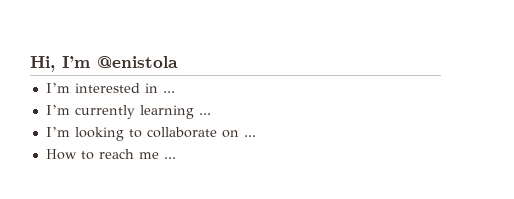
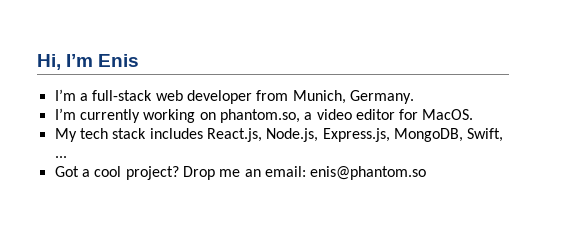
- Hi, I’m @enistola
- I’m interested in ...
- I’m currently learning ...
- I’m looking to collaborate on ...
- How to reach me ...
+ Hi, I’m Enis
+ I’m a full-stack web developer from Munich, Germany.
+ I’m currently working on phantom.so, a video editor for MacOS.
+ My tech stack includes React.js, Node.js, Express.js, MongoDB, Swift, ...
+ Got a cool project? Drop me an email: enis@phantom.so

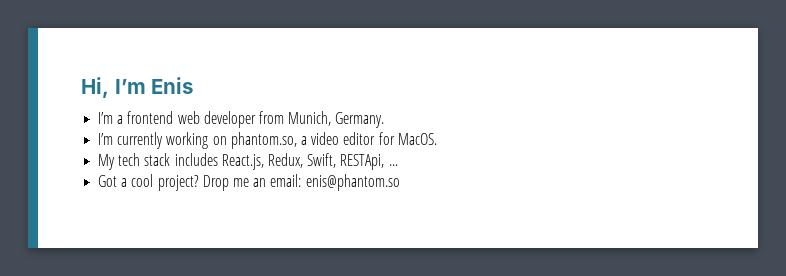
- I’m a full-stack web developer from Munich, Germany.
+ I’m a frontend web developer from Munich, Germany.
- My tech stack includes React.js, Node.js, Express.js, MongoDB, Swift, ...
+ My tech stack includes React.js, Redux, Swift, RESTApi, ...

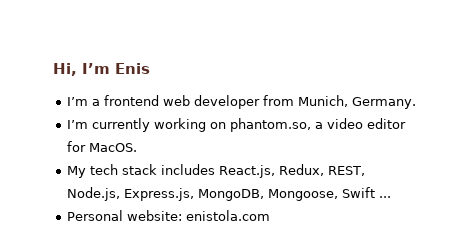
- My tech stack includes React.js, Redux, Swift, RESTApi, ...
- Got a cool project? Drop me an email: enis@phantom.so
+ My tech stack includes React.js, Redux, REST, Node.js, Express.js, MongoDB, Mongoose, Swift ...
+ Personal website: enistola.com

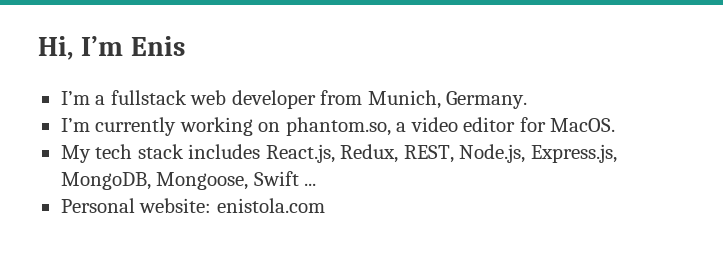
- I’m a frontend web developer from Munich, Germany.
+ I’m a fullstack web developer from Munich, Germany.

